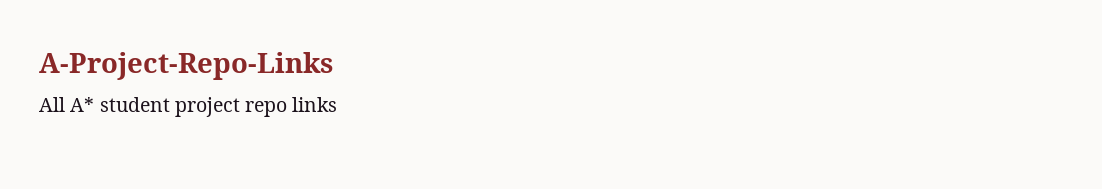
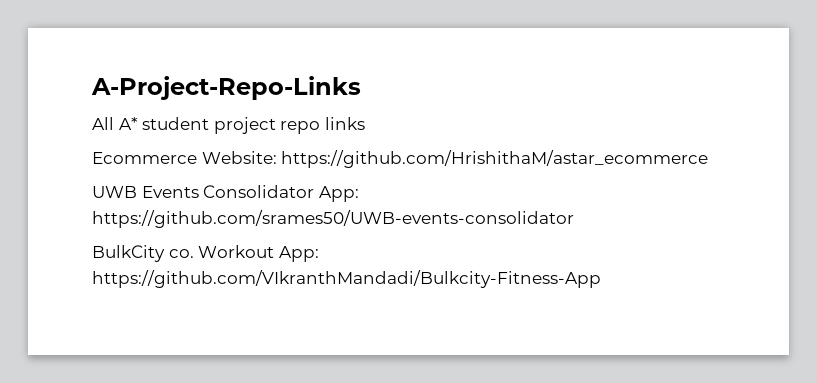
+ Ecommerce Website: https://github.com/HrishithaM/astar_ecommerce
+ UWB Events Consolidator App: https://github.com/srames50/UWB-events-consolidator
+ BulkCity co. Workout App: https://github.com/VIkranthMandadi/Bulkcity-Fitness-App

